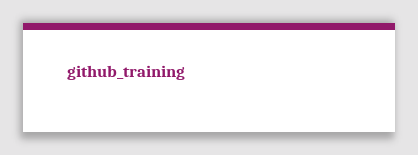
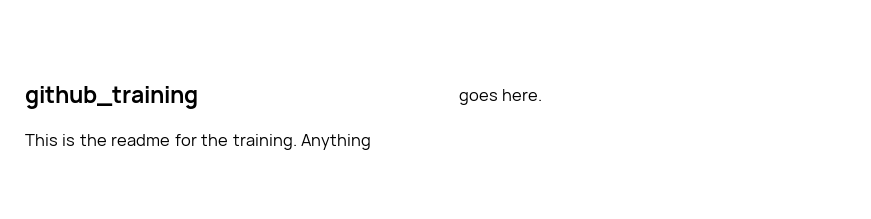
+ This is the readme for the training. Anything goes here.

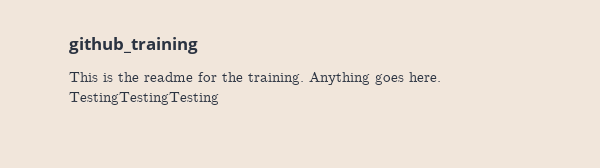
+ TestingTestingTesting

